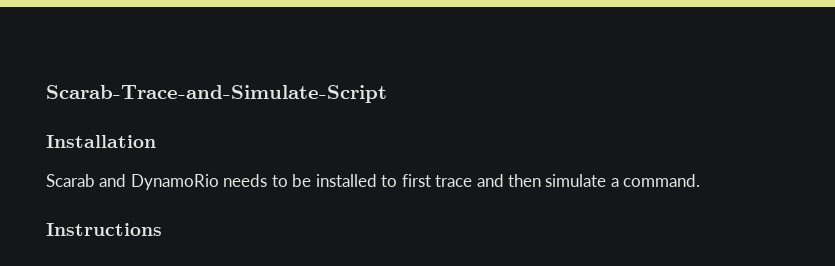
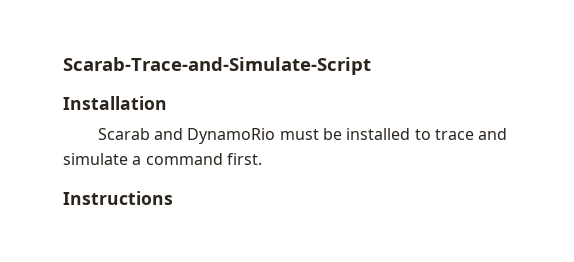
- Scarab and DynamoRio needs to be installed to first trace and then simulate a command.
+ Scarab and DynamoRio must be installed to trace and simulate a command first.

